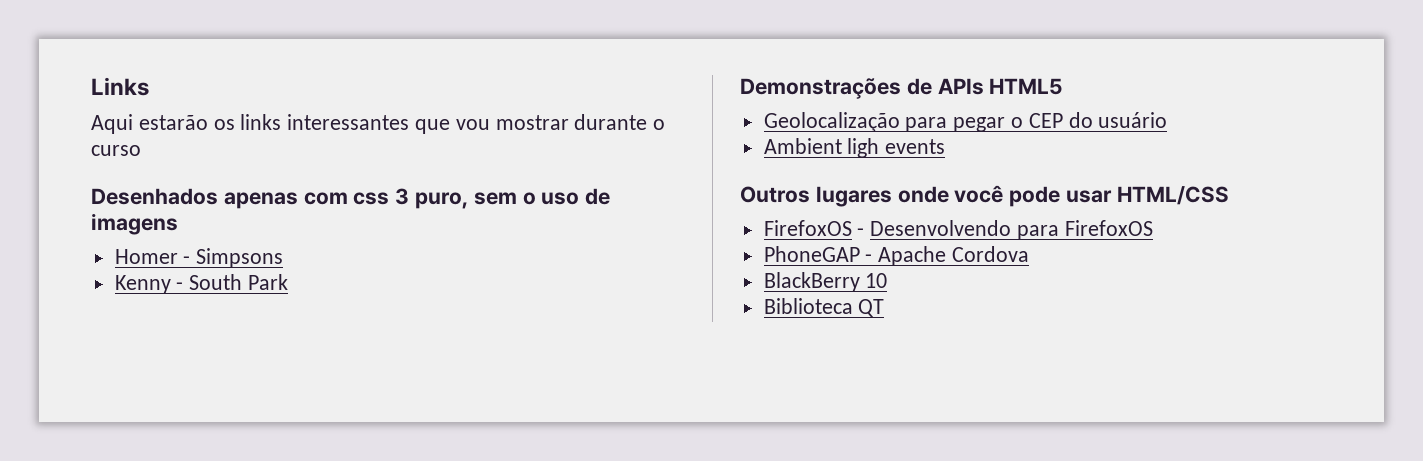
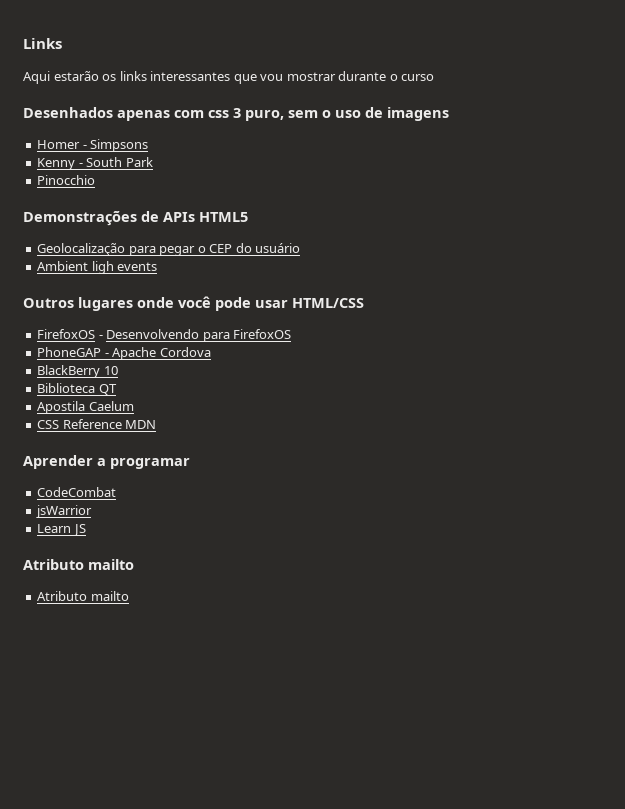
+ Pinocchio
+ Apostila Caelum
+ CSS Reference MDN
+ Aprender a programar
+ CodeCombat
+ jsWarrior
+ Learn JS
+ Atributo mailto
+ Atributo mailto

